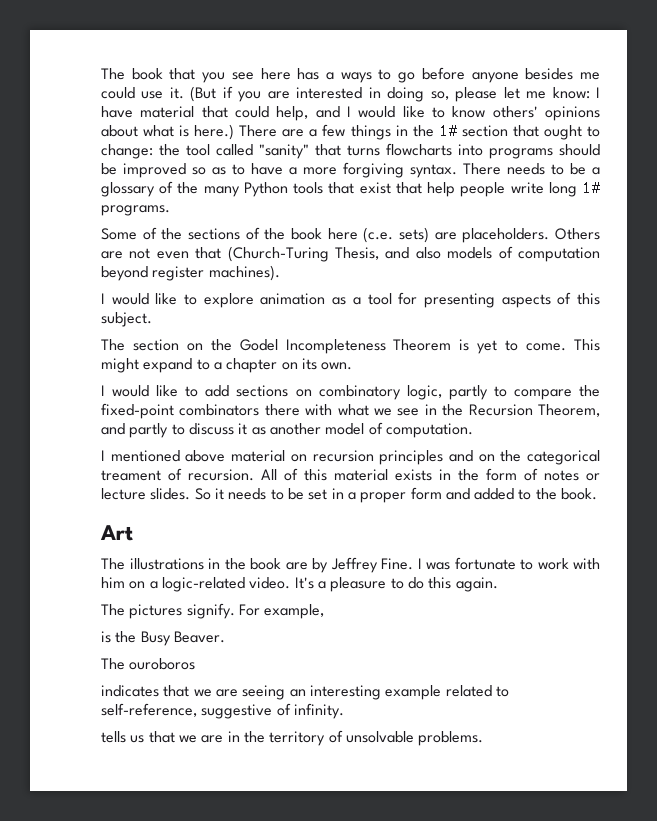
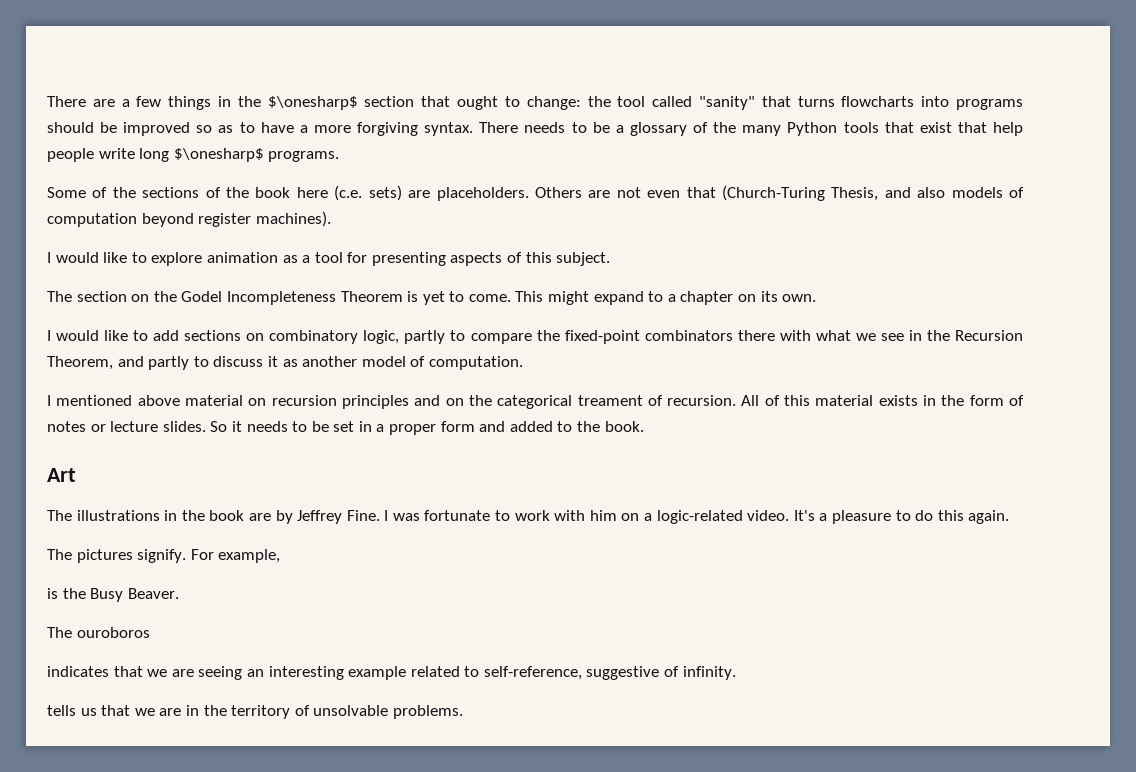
- The book that you see here has a ways to go before anyone besides me could use it. (But if you are interested in doing so, please let me know: I have material that could help, and I would like to know others' opinions about what is here.) There are a few things in the 1# section that ought to change: the tool called "sanity" that turns flowcharts into programs should be improved so as to have a more forgiving syntax.
+ There are a few things in the $\onesharp$ section that ought to change: the tool called "sanity" that turns flowcharts into programs should be improved so as to have a more forgiving syntax.
- There needs to be a glossary of the many Python tools that exist that help people write long 1# programs.
+ There needs to be a glossary of the many Python tools that exist that help people write long $\onesharp$ programs.

